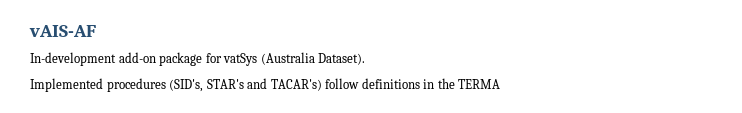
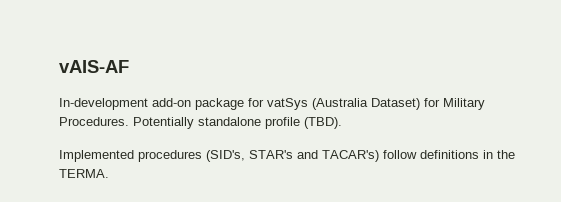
- In-development add-on package for vatSys (Australia Dataset).
+ In-development add-on package for vatSys (Australia Dataset) for Military Procedures. Potentially standalone profile (TBD).
- Implemented procedures (SID's, STAR's and TACAR's) follow definitions in the TERMA
+ Implemented procedures (SID's, STAR's and TACAR's) follow definitions in the TERMA.

